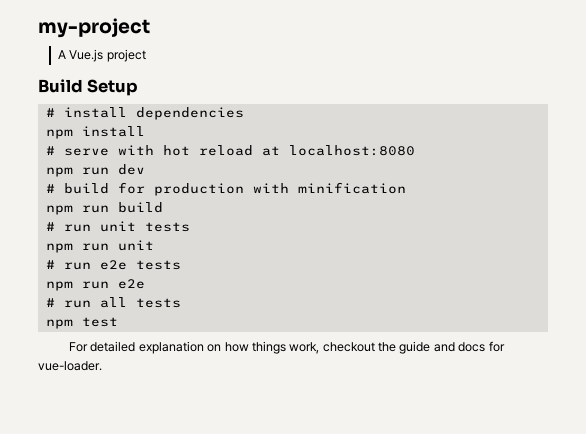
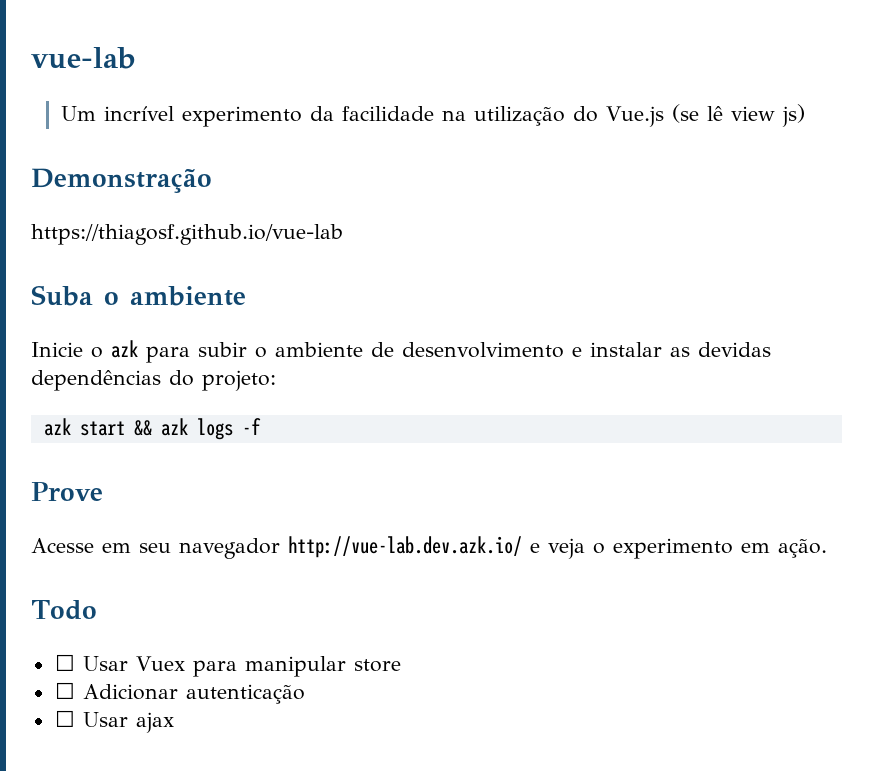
- my-project
- A Vue.js project
- Build Setup
- # install dependencies
- npm install
- # serve with hot reload at localhost:8080
- npm run dev
- # build for production with minification
- npm run build
- # run unit tests
- npm run unit
- # run e2e tests
- npm run e2e
- # run all tests
- npm test
- For detailed explanation on how things work, checkout the guide and docs for vue-loader.
+ vue-lab
+ Um incrível experimento da facilidade na utilização do Vue.js (se lê view js)
+ Demonstração
+ https://thiagosf.github.io/vue-lab
+ Suba o ambiente
+ Inicie o azk para subir o ambiente de desenvolvimento e instalar as devidas dependências do projeto:
+ azk start && azk logs -f
+ Prove
+ Acesse em seu navegador http://vue-lab.dev.azk.io/ e veja o experimento em ação.
+ Todo
+ ☐ Usar Vuex para manipular store
+ ☐ Adicionar autenticação
+ ☐ Usar ajax

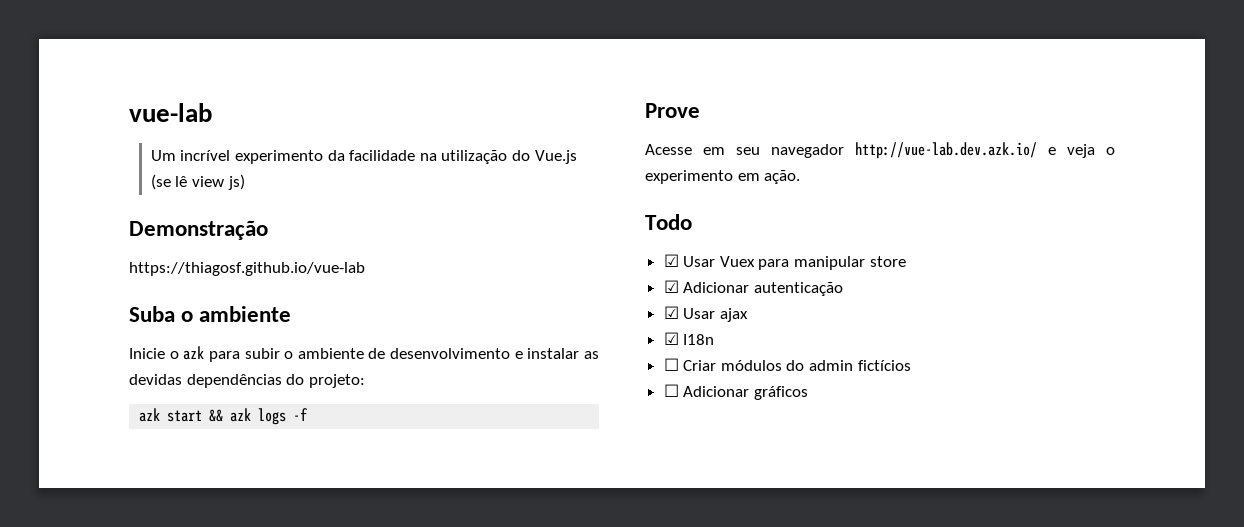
- ☐ Usar Vuex para manipular store
+ ☑ Usar Vuex para manipular store
- ☐ Adicionar autenticação
+ ☑ Adicionar autenticação
- ☐ Usar ajax
+ ☑ Usar ajax
+ ☑ I18n
+ ☐ Criar módulos do admin fictícios
+ ☐ Adicionar gráficos

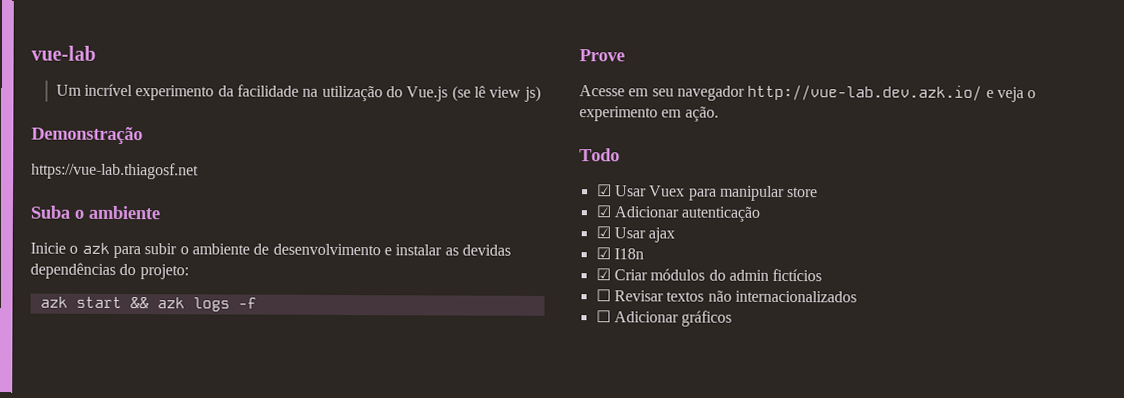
- https://thiagosf.github.io/vue-lab
+ https://vue-lab.thiagosf.net
- ☐ Criar módulos do admin fictícios
+ ☑ Criar módulos do admin fictícios
+ ☐ Revisar textos não internacionalizados

